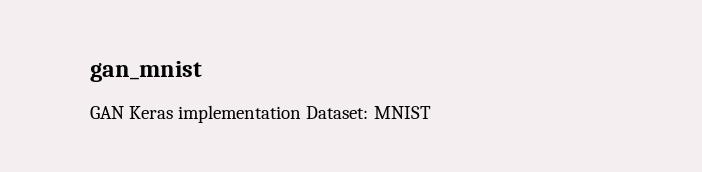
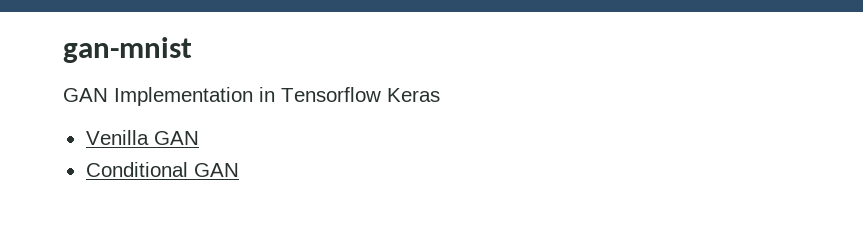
- gan_mnist
- GAN Keras implementation Dataset: MNIST
+ gan-mnist
+ GAN Implementation in Tensorflow Keras
+ Venilla GAN
+ Conditional GAN

